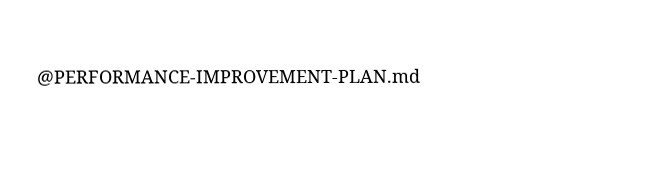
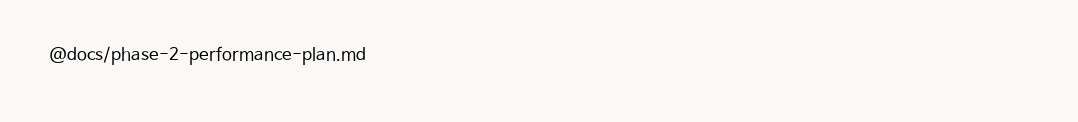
- @PERFORMANCE-IMPROVEMENT-PLAN.md
+ @docs/phase-2-performance-plan.md

